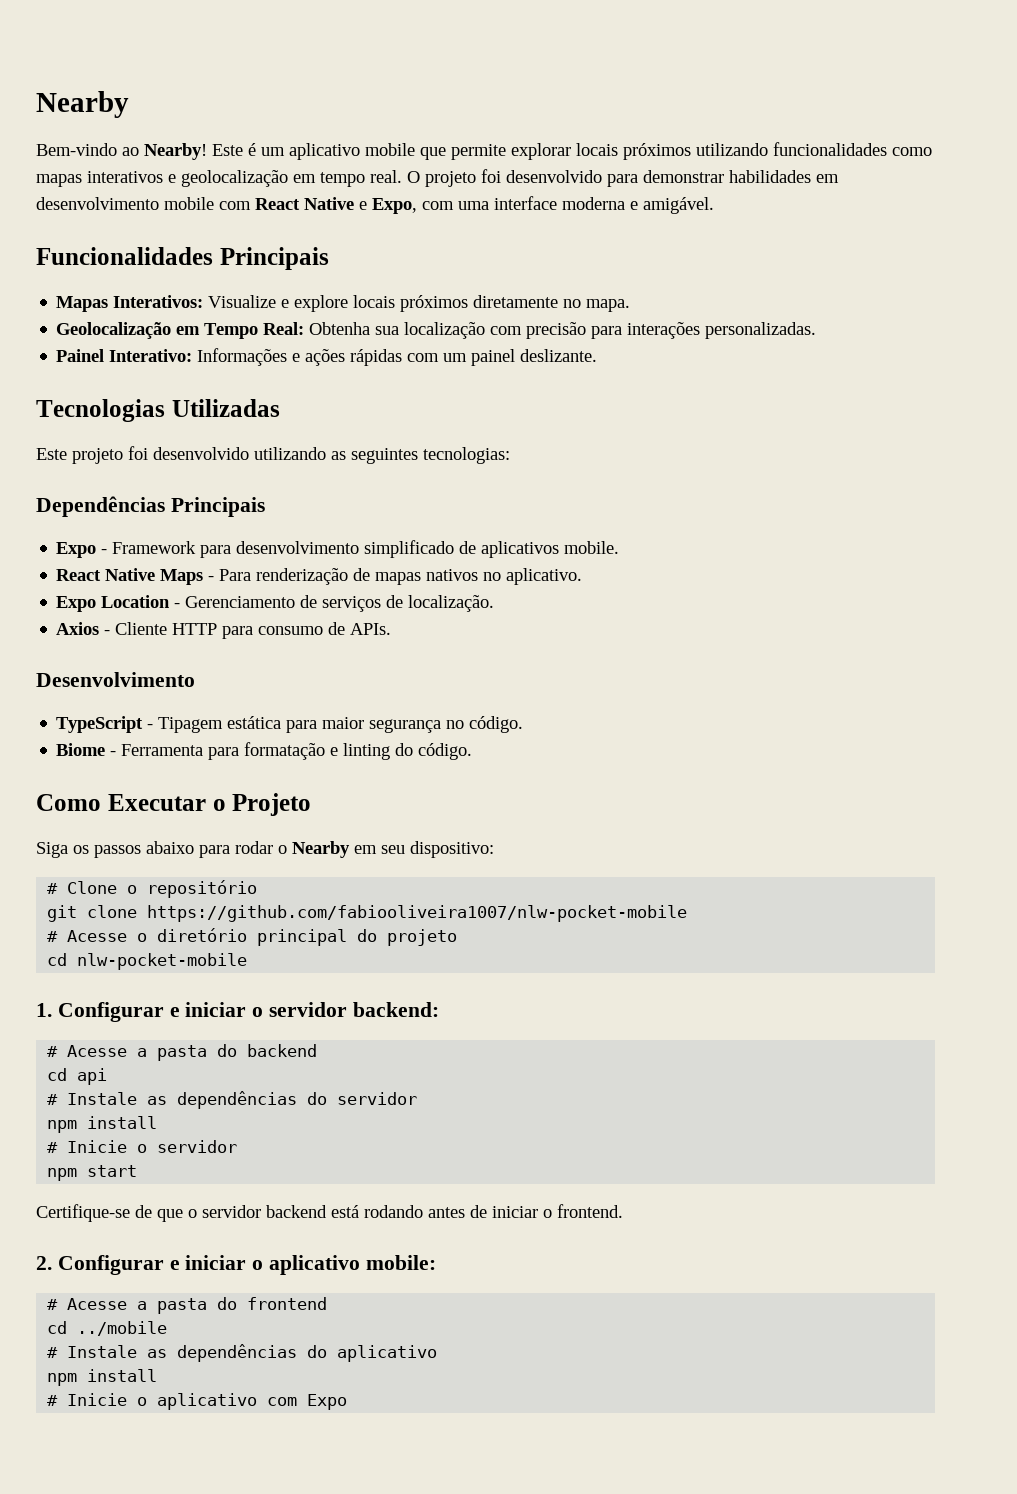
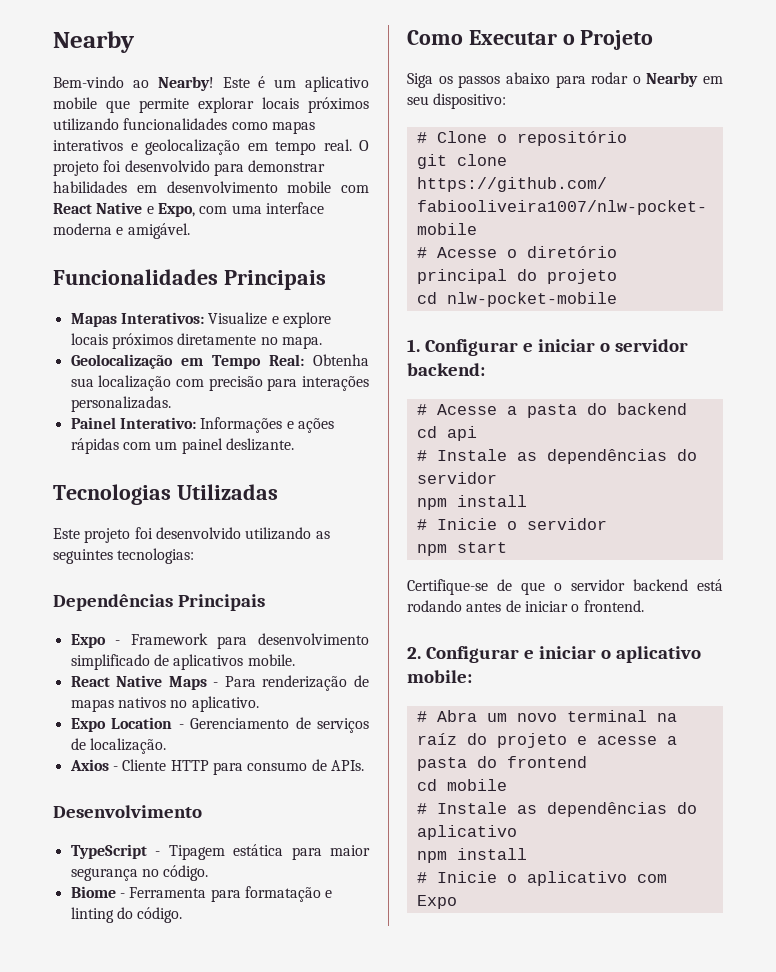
- # Acesse a pasta do frontend
+ # Abra um novo terminal na raíz do projeto e acesse a pasta do frontend
- cd ../mobile
+ cd mobile

